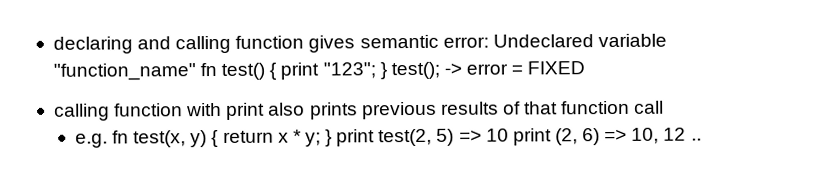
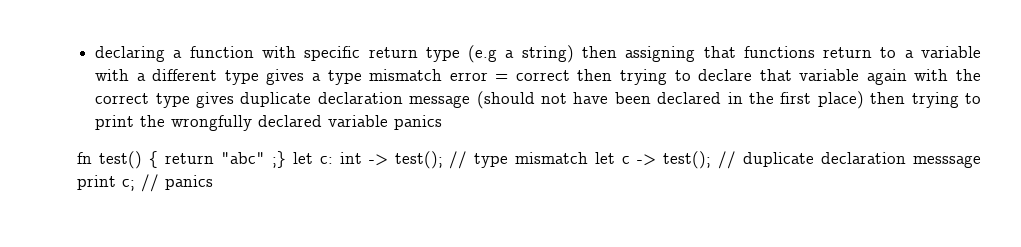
- declaring and calling function gives semantic error: Undeclared variable "function_name" fn test() { print "123"; } test(); -> error = FIXED
- calling function with print also prints previous results of that function call
- e.g. fn test(x, y) { return x * y; } print test(2, 5) => 10 print (2, 6) => 10, 12 ..
+ declaring a function with specific return type (e.g a string) then assigning that functions return to a variable with a different type gives a type mismatch error = correct then trying to declare that variable again with the correct type gives duplicate declaration message (should not have been declared in the first place) then trying to print the wrongfully declared variable panics
+ fn test() { return "abc" ;} let c: int -> test(); // type mismatch let c -> test(); // duplicate declaration messsage print c; // panics

